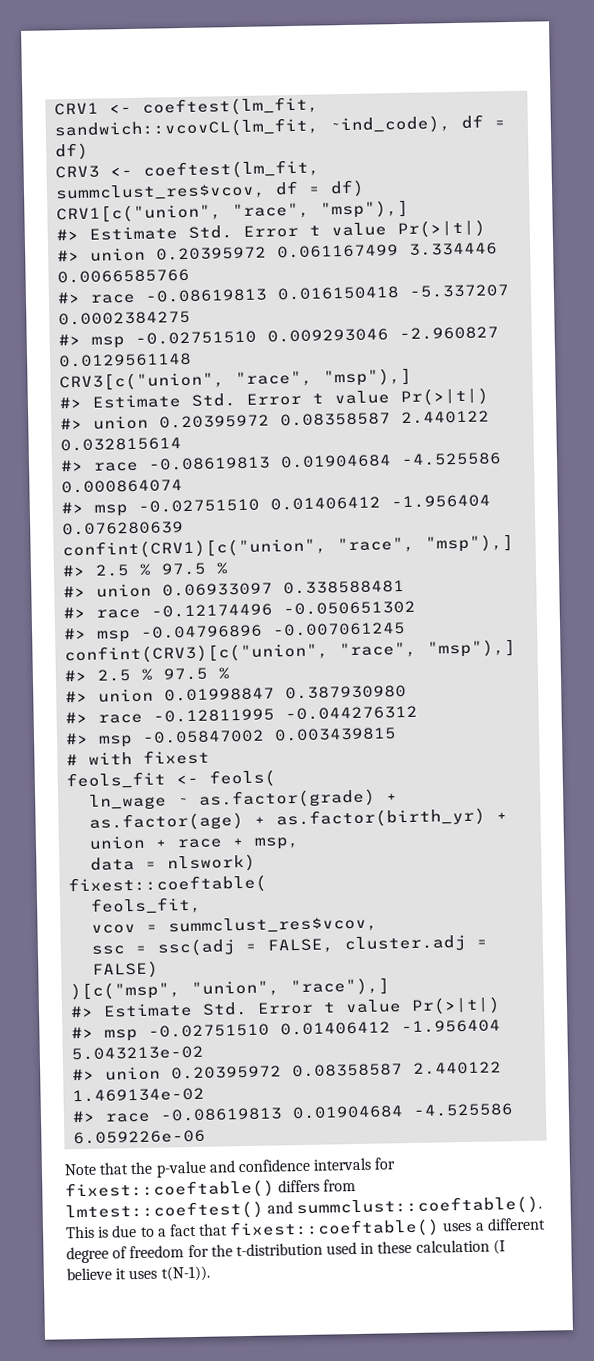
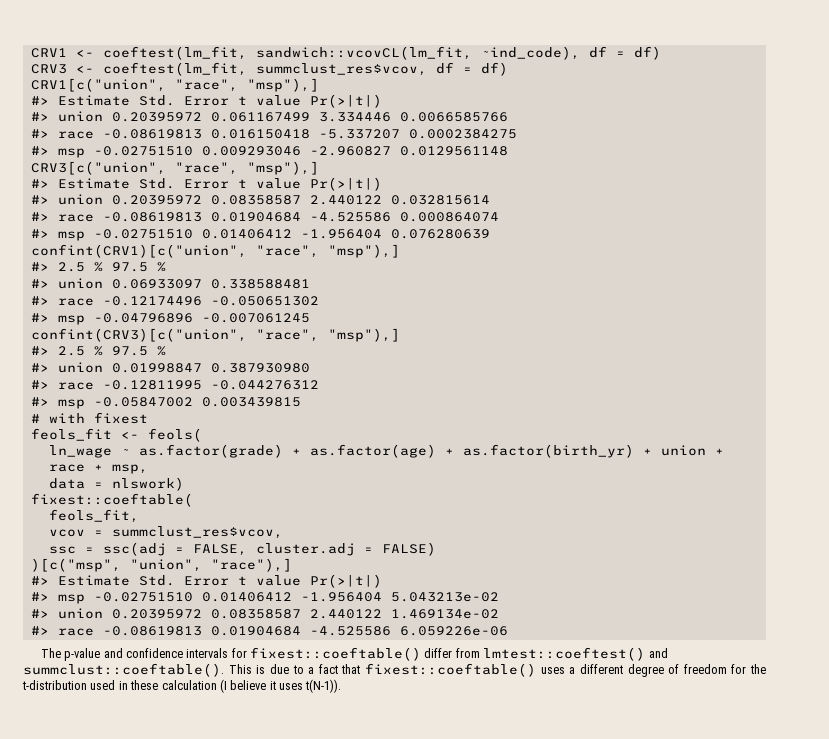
- Note that the p-value and confidence intervals for fixest::coeftable() differs from lmtest::coeftest() and summclust::coeftable().
+ The p-value and confidence intervals for fixest::coeftable() differ from lmtest::coeftest() and summclust::coeftable().

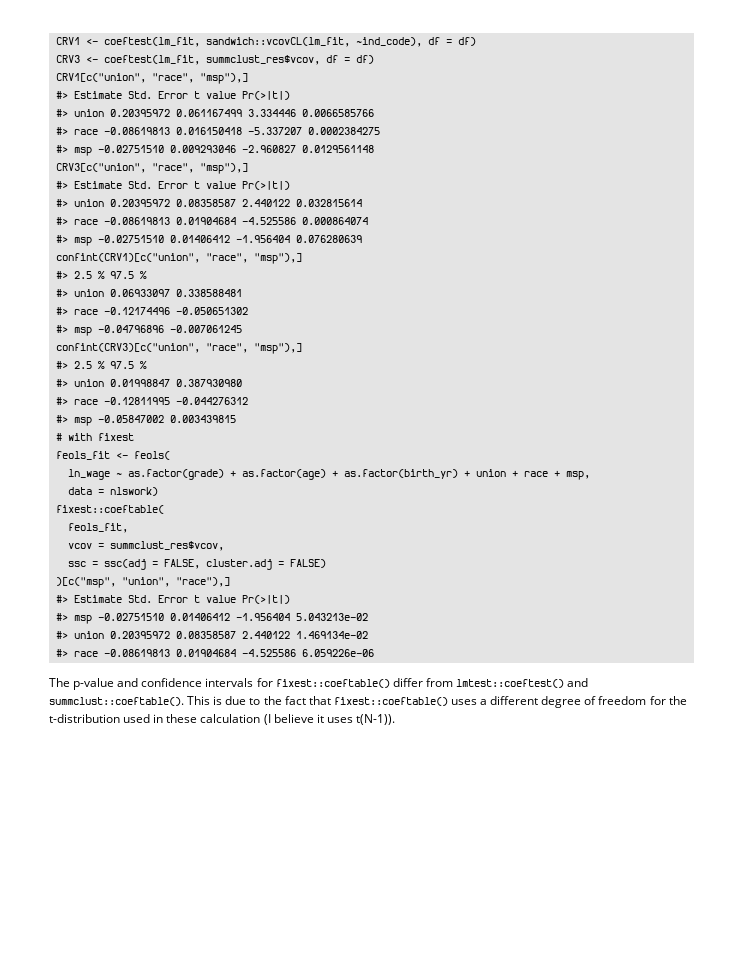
- This is due to a fact that fixest::coeftable() uses a different degree of freedom for the t-distribution used in these calculation (I believe it uses t(N-1)).
+ This is due to the fact that fixest::coeftable() uses a different degree of freedom for the t-distribution used in these calculation (I believe it uses t(N-1)).

